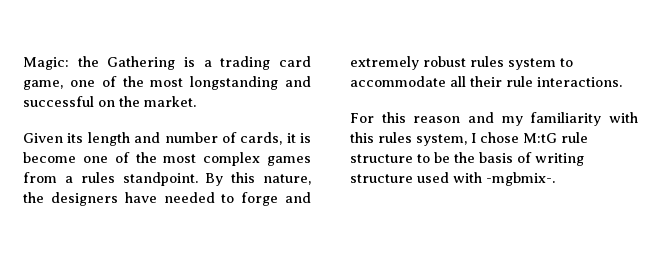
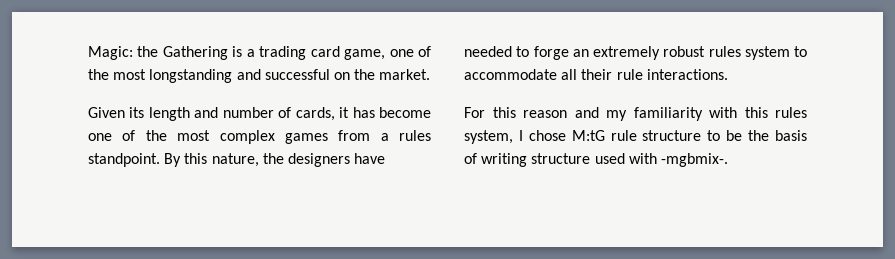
- Given its length and number of cards, it is become one of the most complex games from a rules standpoint.
+ Given its length and number of cards, it has become one of the most complex games from a rules standpoint.
- By this nature, the designers have needed to forge and extremely robust rules system to accommodate all their rule interactions.
+ By this nature, the designers have needed to forge an extremely robust rules system to accommodate all their rule interactions.

